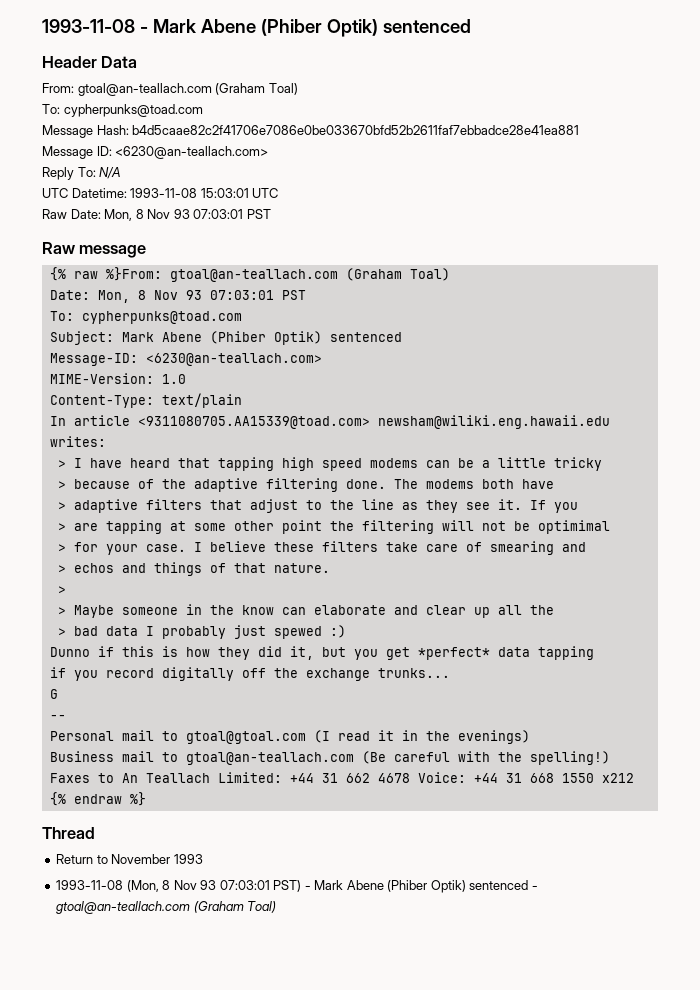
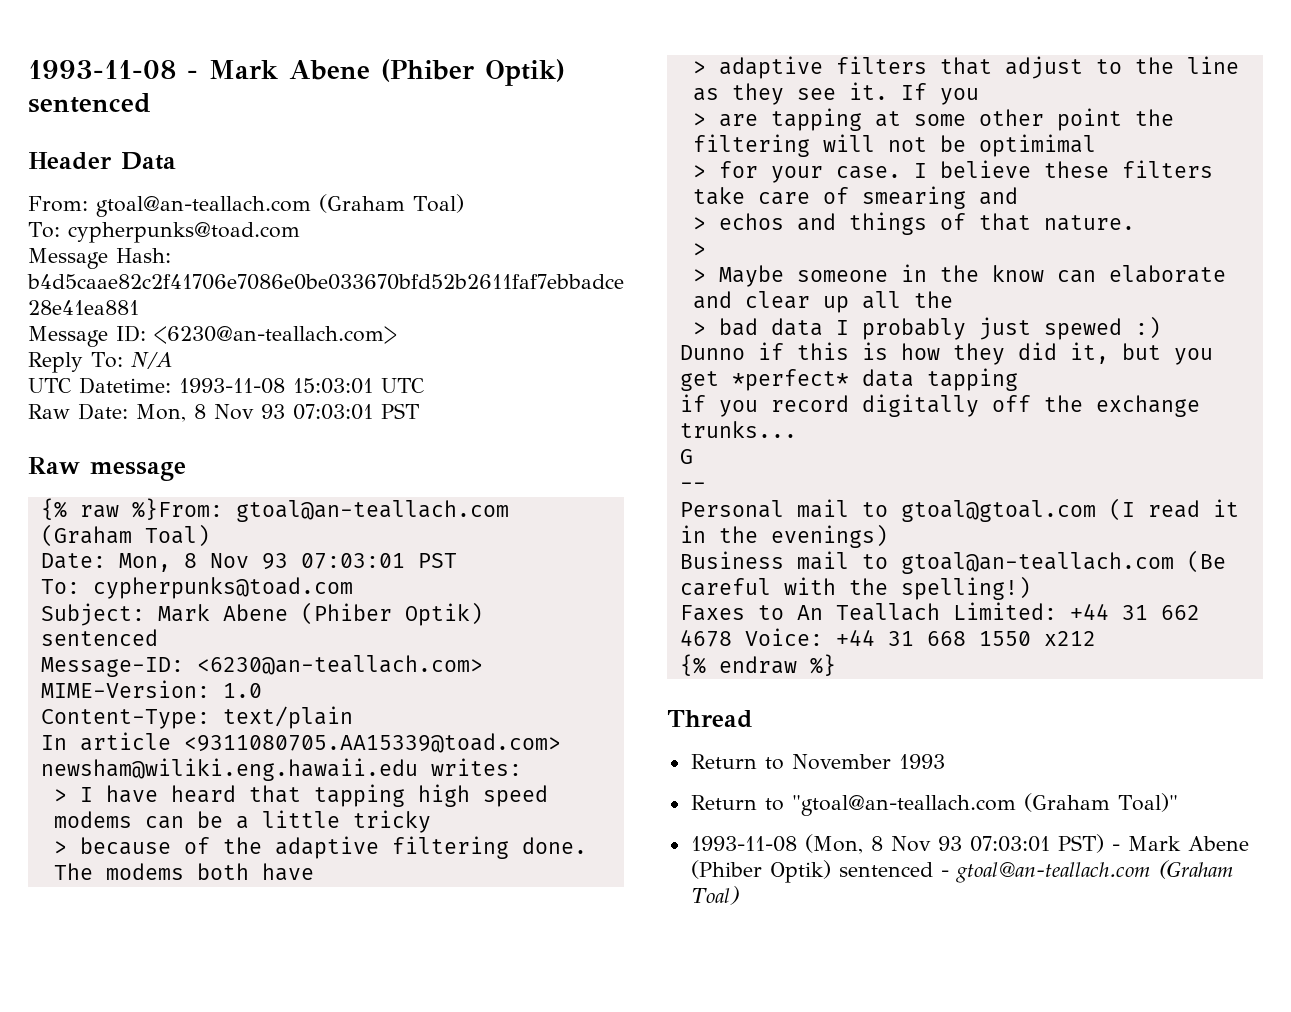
+ Return to "gtoal@an-teallach.com (Graham Toal)"

